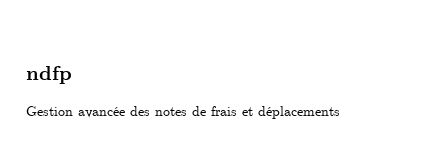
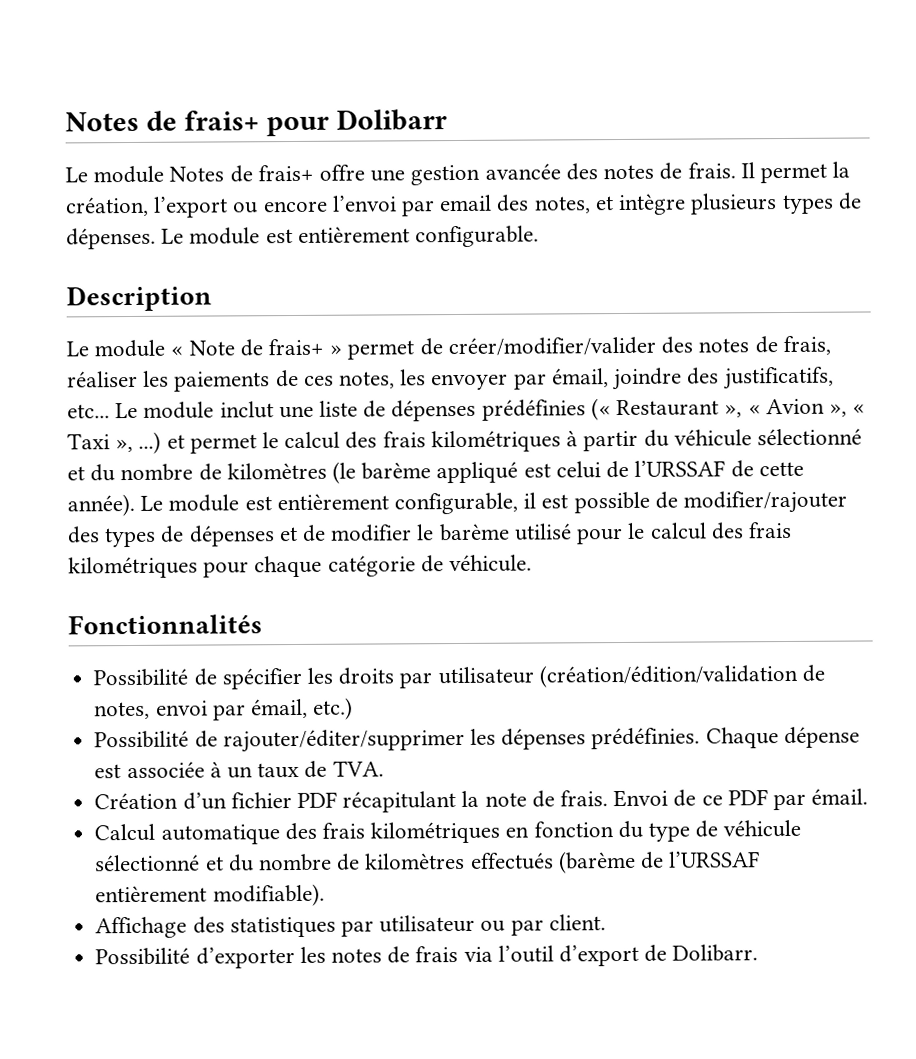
- ndfp
- Gestion avancée des notes de frais et déplacements
+ Notes de frais+ pour Dolibarr
+ Le module Notes de frais+ offre une gestion avancée des notes de frais. Il permet la création, l’export ou encore l’envoi par email des notes, et intègre plusieurs types de dépenses. Le module est entièrement configurable.
+ Description
+ Le module « Note de frais+ » permet de créer/modifier/valider des notes de frais, réaliser les paiements de ces notes, les envoyer par émail, joindre des justificatifs, etc... Le module inclut une liste de dépenses prédéfinies (« Restaurant », « Avion », « Taxi », ...) et permet le calcul des frais kilométriques à partir du véhicule sélectionné et du nombre de kilomètres (le barème appliqué est celui de l’URSSAF de cette année). Le module est entièrement configurable, il est possible de modifier/rajouter des types de dépenses et de modifier le barème utilisé pour le calcul des frais kilométriques pour chaque catégorie de véhicule.
+ Fonctionnalités
+ Possibilité de spécifier les droits par utilisateur (création/édition/validation de notes, envoi par émail, etc.)
+ Possibilité de rajouter/éditer/supprimer les dépenses prédéfinies. Chaque dépense est associée à un taux de TVA.
+ Création d’un fichier PDF récapitulant la note de frais. Envoi de ce PDF par émail.
+ Calcul automatique des frais kilométriques en fonction du type de véhicule sélectionné et du nombre de kilomètres effectués (barème de l’URSSAF entièrement modifiable).
+ Affichage des statistiques par utilisateur ou par client.
+ Possibilité d’exporter les notes de frais via l’outil d’export de Dolibarr.

